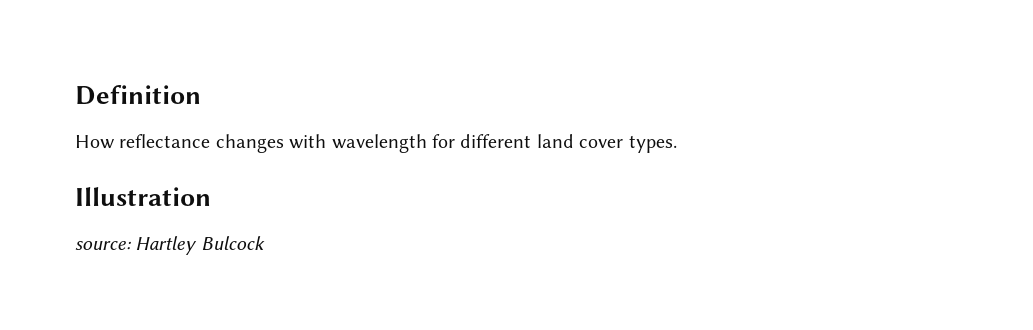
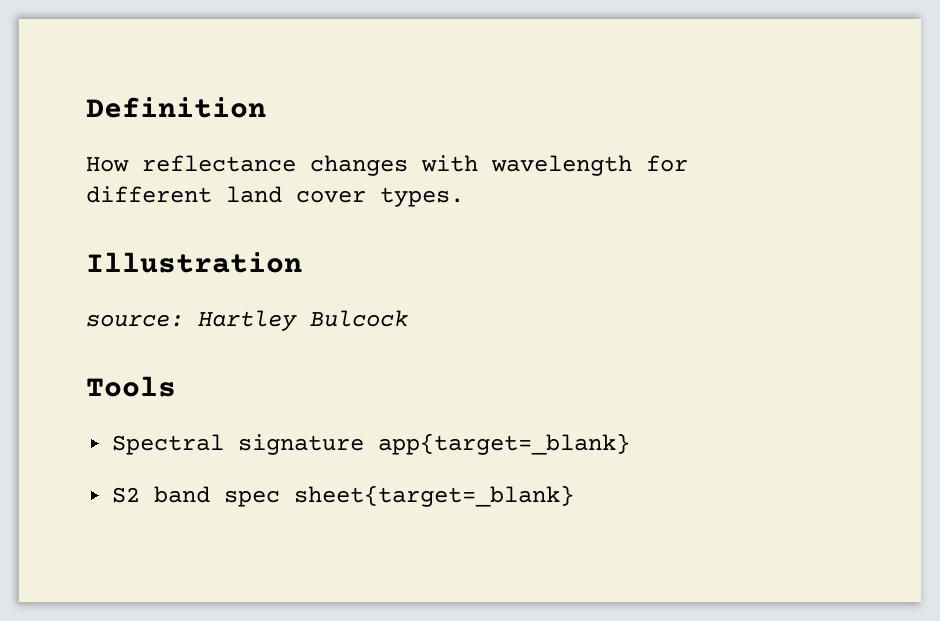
+ Tools
+ Spectral signature app{target=_blank}
+ S2 band spec sheet{target=_blank}

